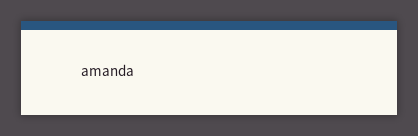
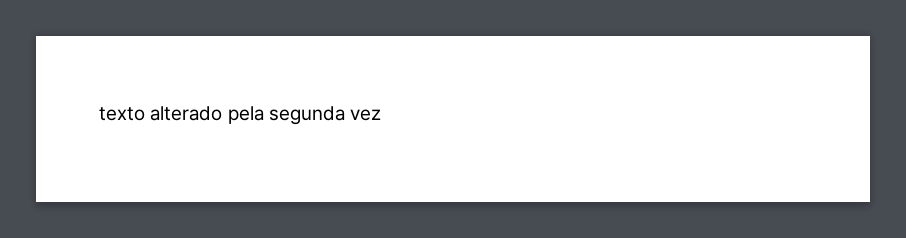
- amanda
+ texto alterado pela segunda vez

